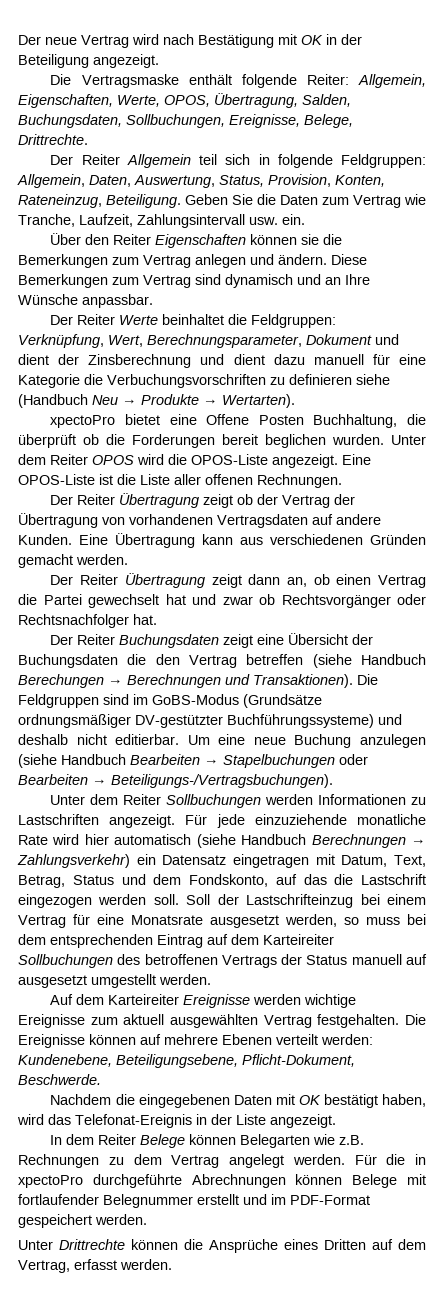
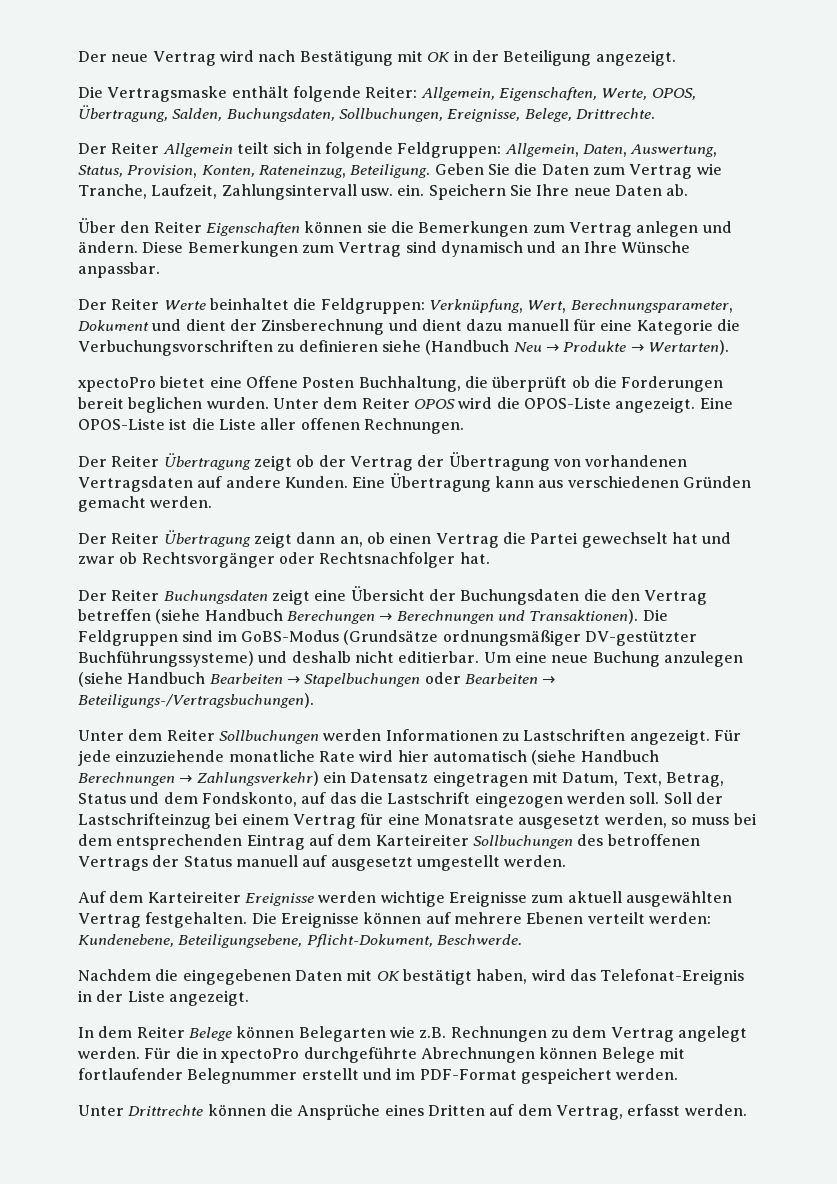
- Der Reiter Allgemein teil sich in folgende Feldgruppen: Allgemein, Daten, Auswertung, Status, Provision, Konten, Rateneinzug, Beteiligung.
+ Der Reiter Allgemein teilt sich in folgende Feldgruppen: Allgemein, Daten, Auswertung, Status, Provision, Konten, Rateneinzug, Beteiligung.
+ Speichern Sie Ihre neue Daten ab.

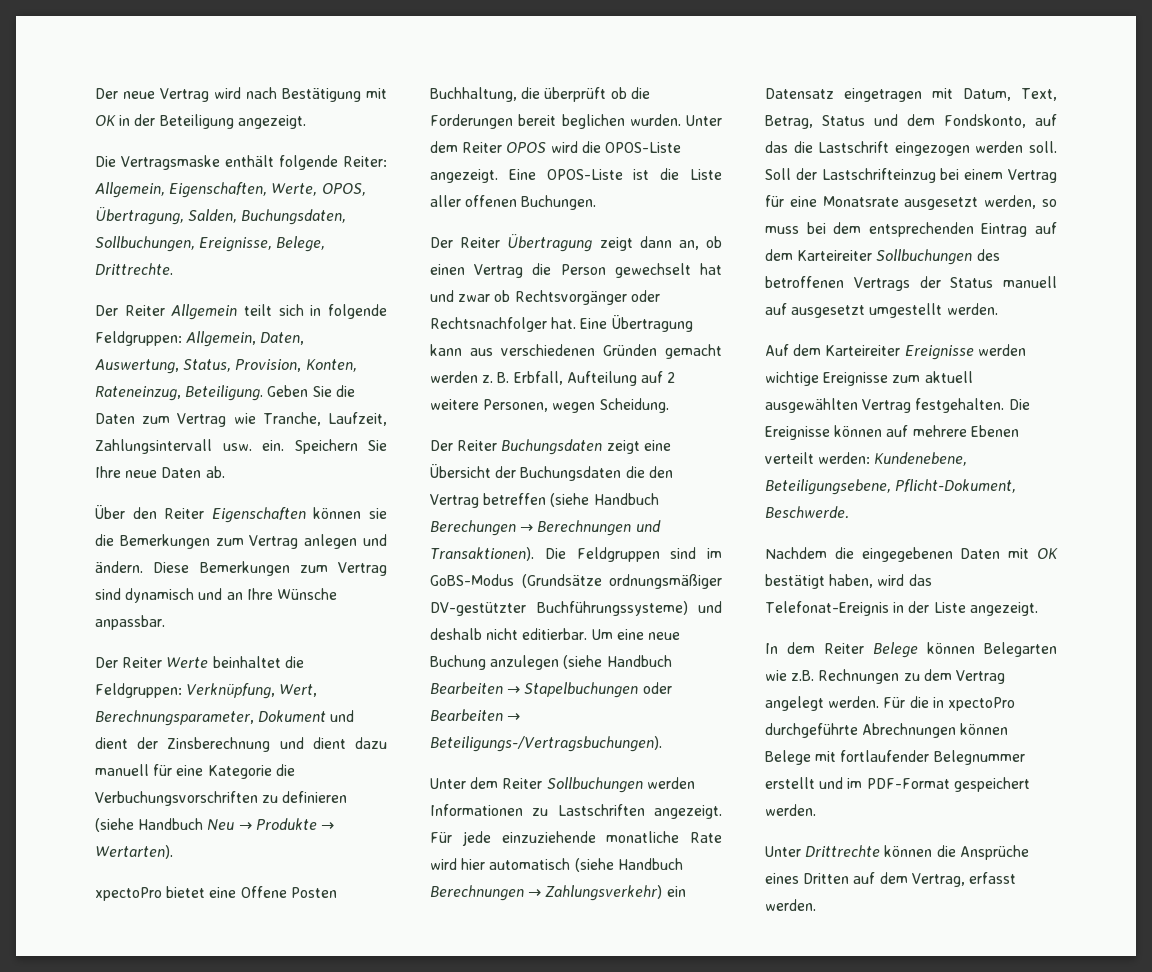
- Der Reiter Werte beinhaltet die Feldgruppen: Verknüpfung, Wert, Berechnungsparameter, Dokument und dient der Zinsberechnung und dient dazu manuell für eine Kategorie die Verbuchungsvorschriften zu definieren siehe (Handbuch Neu → Produkte → Wertarten).
+ Der Reiter Werte beinhaltet die Feldgruppen: Verknüpfung, Wert, Berechnungsparameter, Dokument und dient der Zinsberechnung und dient dazu manuell für eine Kategorie die Verbuchungsvorschriften zu definieren (siehe Handbuch Neu → Produkte → Wertarten).
- Eine OPOS-Liste ist die Liste aller offenen Rechnungen.
- Der Reiter Übertragung zeigt ob der Vertrag der Übertragung von vorhandenen Vertragsdaten auf andere Kunden. Eine Übertragung kann aus verschiedenen Gründen gemacht werden.
+ Eine OPOS-Liste ist die Liste aller offenen Buchungen.
- Der Reiter Übertragung zeigt dann an, ob einen Vertrag die Partei gewechselt hat und zwar ob Rechtsvorgänger oder Rechtsnachfolger hat.
+ Der Reiter Übertragung zeigt dann an, ob einen Vertrag die Person gewechselt hat und zwar ob Rechtsvorgänger oder Rechtsnachfolger hat. Eine Übertragung kann aus verschiedenen Gründen gemacht werden z. B. Erbfall, Aufteilung auf 2 weitere Personen, wegen Scheidung.

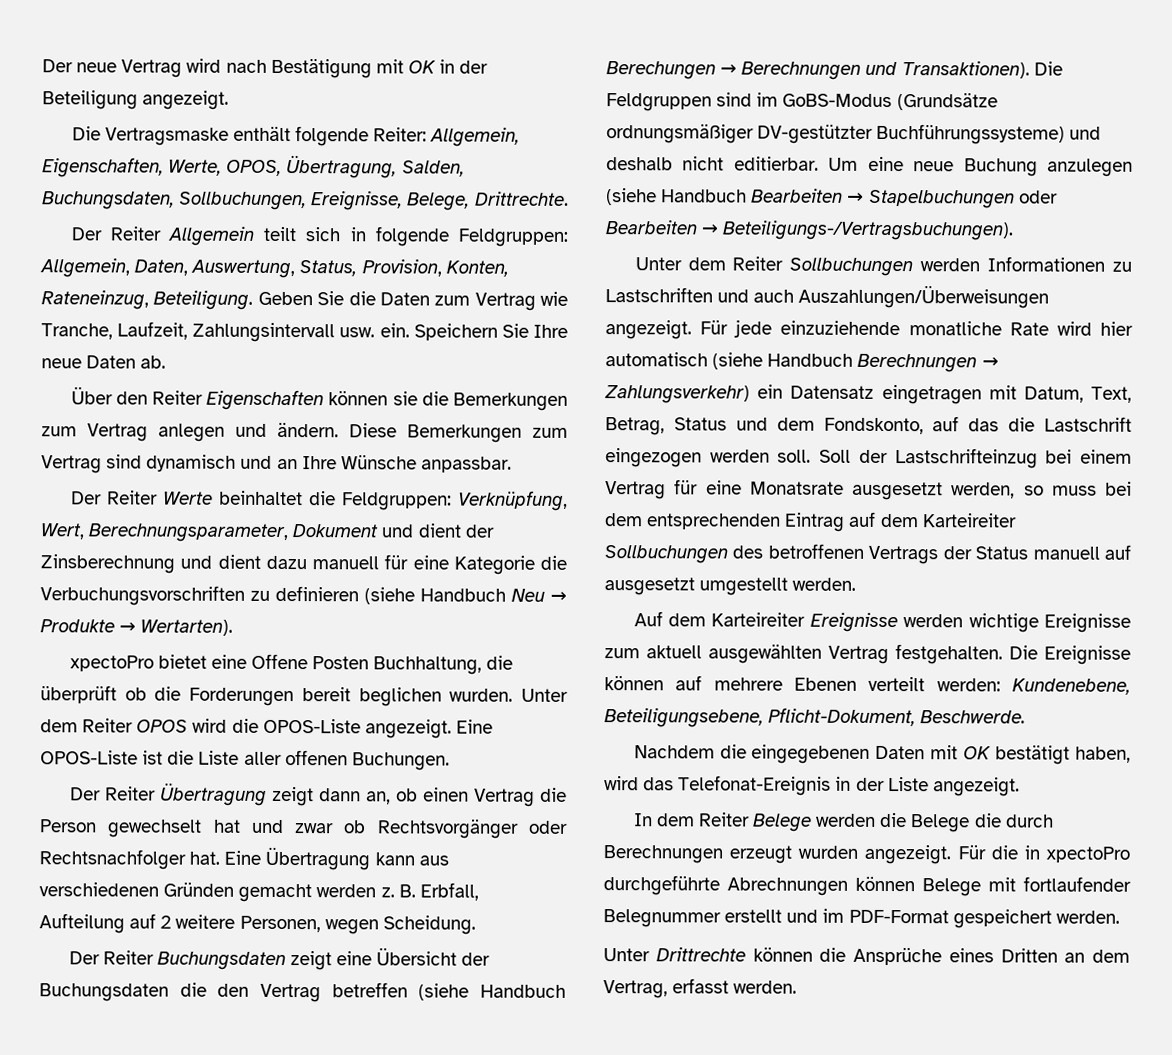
- Unter dem Reiter Sollbuchungen werden Informationen zu Lastschriften angezeigt.
+ Unter dem Reiter Sollbuchungen werden Informationen zu Lastschriften und auch Auszahlungen/Überweisungen angezeigt.
- In dem Reiter Belege können Belegarten wie z.B. Rechnungen zu dem Vertrag angelegt werden.
+ In dem Reiter Belege werden die Belege die durch Berechnungen erzeugt wurden angezeigt.
- Unter Drittrechte können die Ansprüche eines Dritten auf dem Vertrag, erfasst werden.
+ Unter Drittrechte können die Ansprüche eines Dritten an dem Vertrag, erfasst werden.

